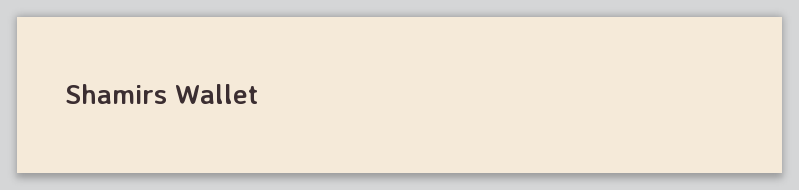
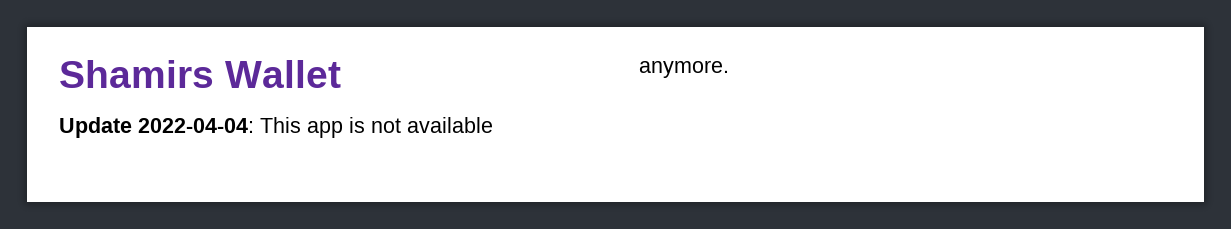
+ Update 2022-04-04: This app is not available anymore.

